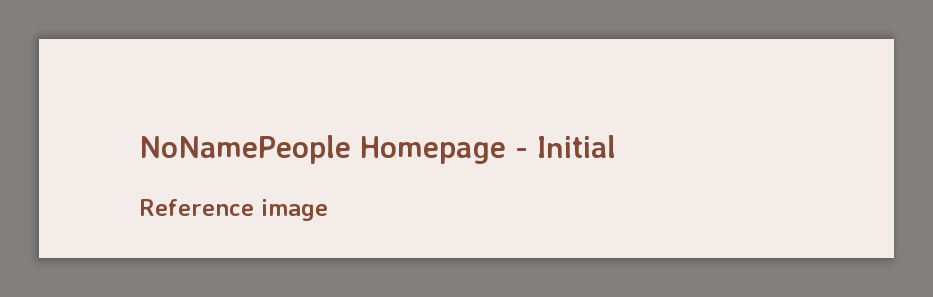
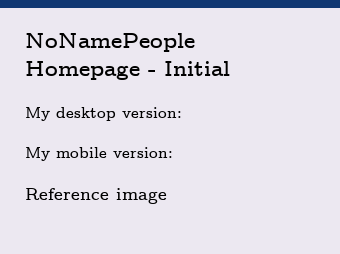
+ My desktop version:
+ My mobile version:

